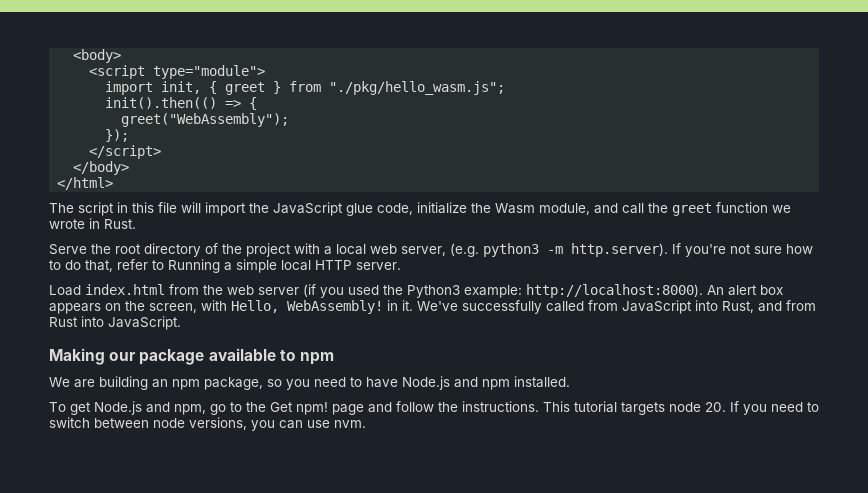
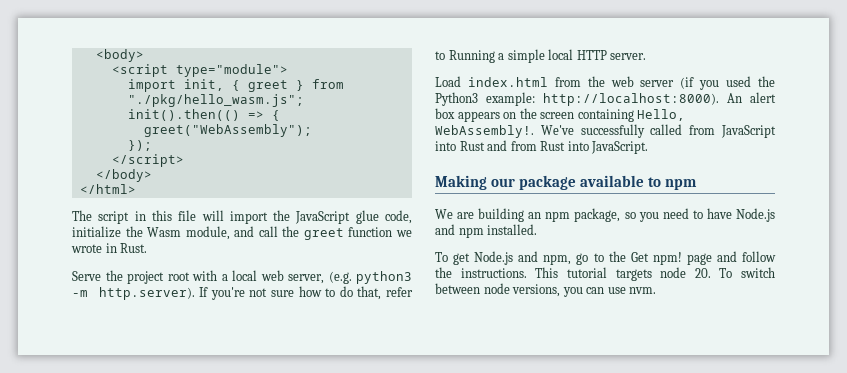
- Serve the root directory of the project with a local web server, (e.g. python3 -m http.server). If you're not sure how to do that, refer to Running a simple local HTTP server.
+ Serve the project root with a local web server, (e.g. python3 -m http.server). If you're not sure how to do that, refer to Running a simple local HTTP server.
- An alert box appears on the screen, with Hello, WebAssembly! in it.
+ An alert box appears on the screen containing Hello, WebAssembly!.
- We've successfully called from JavaScript into Rust, and from Rust into JavaScript.
+ We've successfully called from JavaScript into Rust and from Rust into JavaScript.
- This tutorial targets node 20. If you need to switch between node versions, you can use nvm.
+ This tutorial targets node 20. To switch between node versions, you can use nvm.

